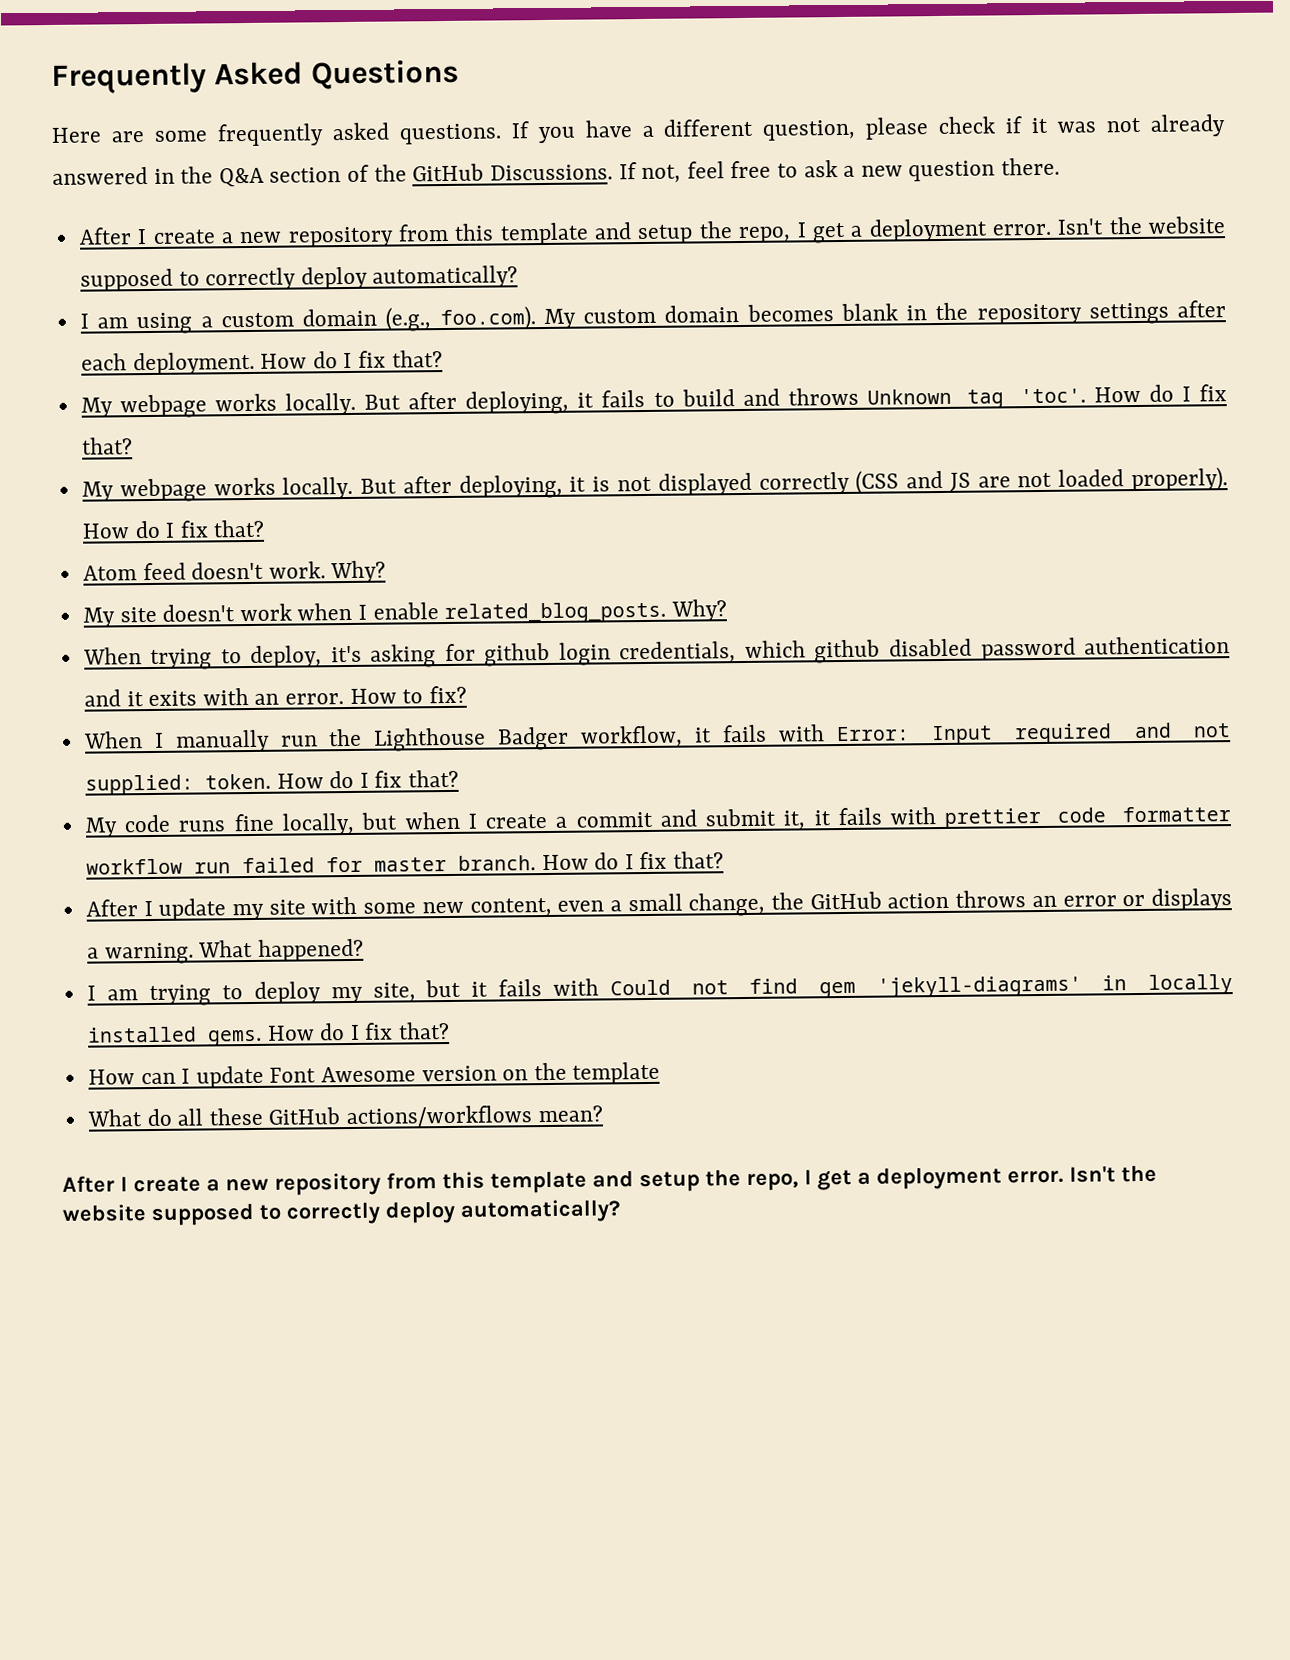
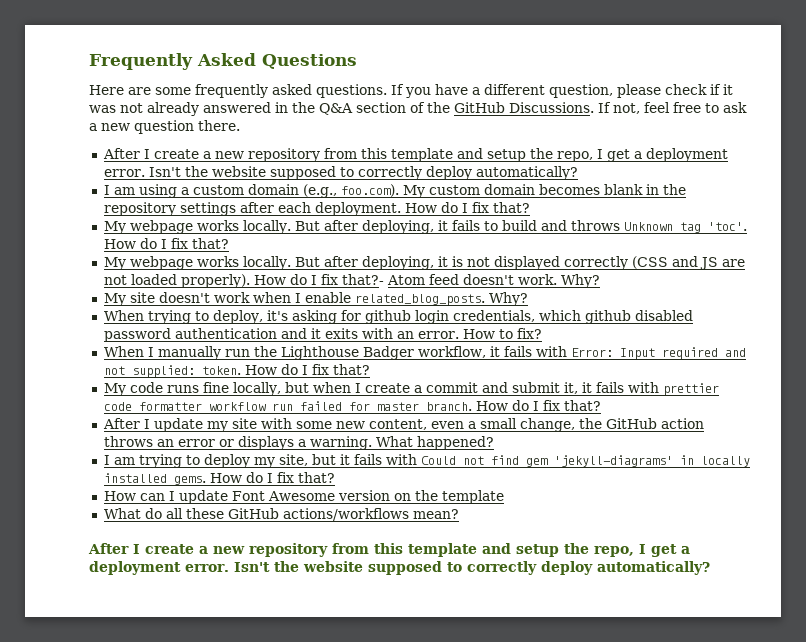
- But after deploying, it is not displayed correctly (CSS and JS are not loaded properly). How do I fix that?
- Atom feed doesn't work.
+ But after deploying, it is not displayed correctly (CSS and JS are not loaded properly). How do I fix that?- Atom feed doesn't work.

